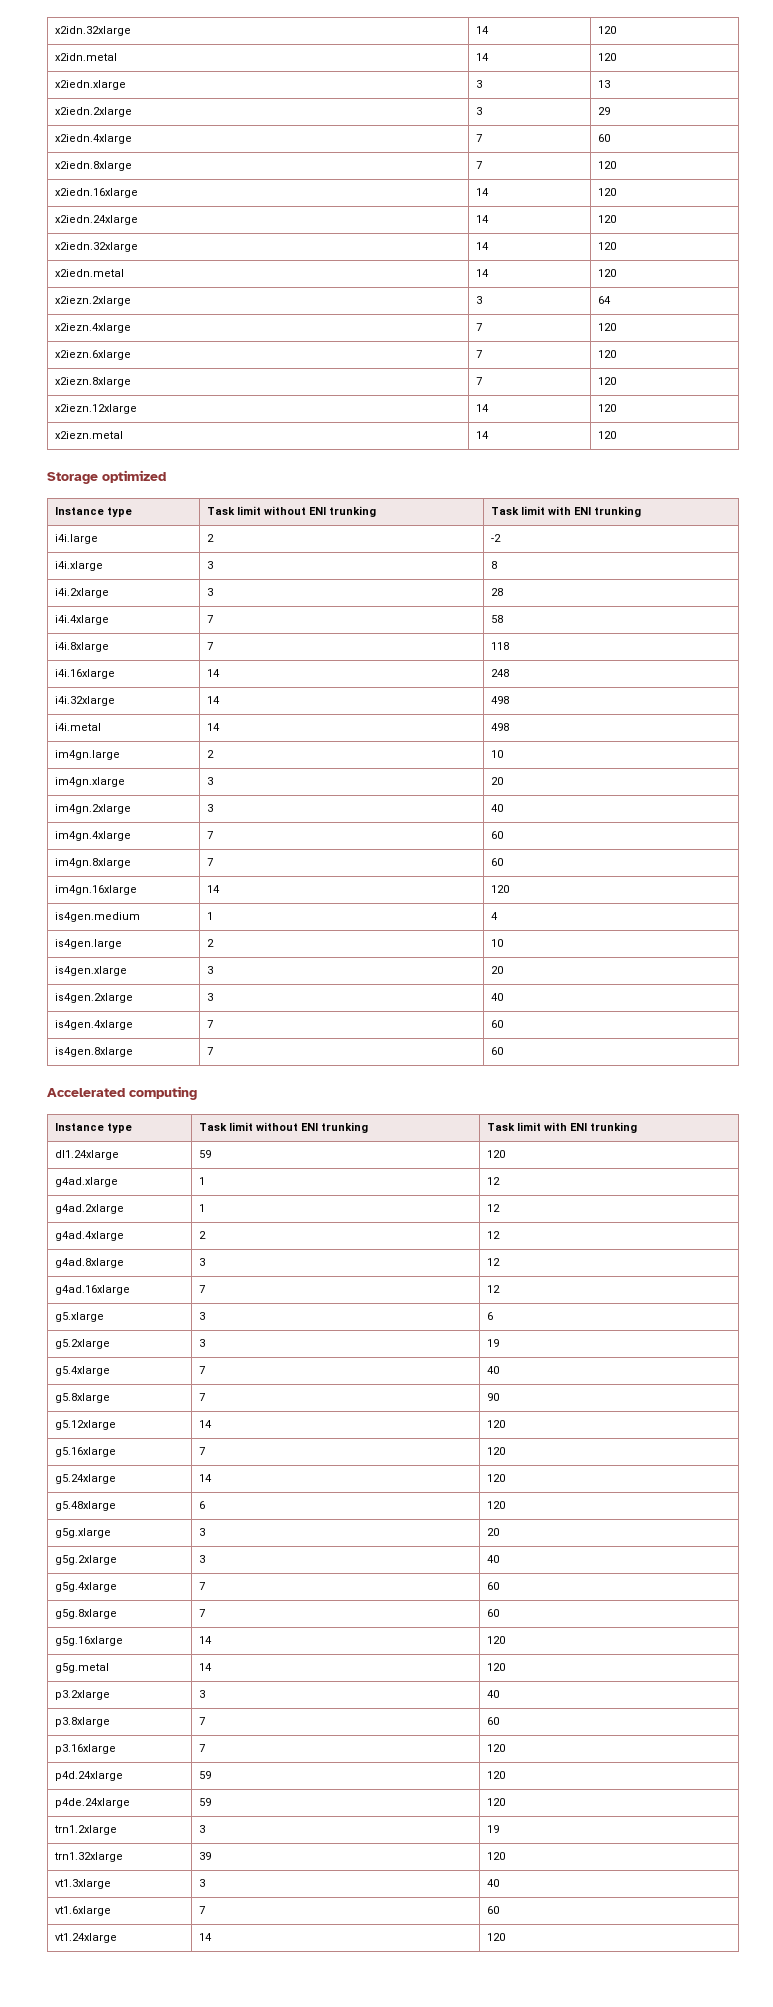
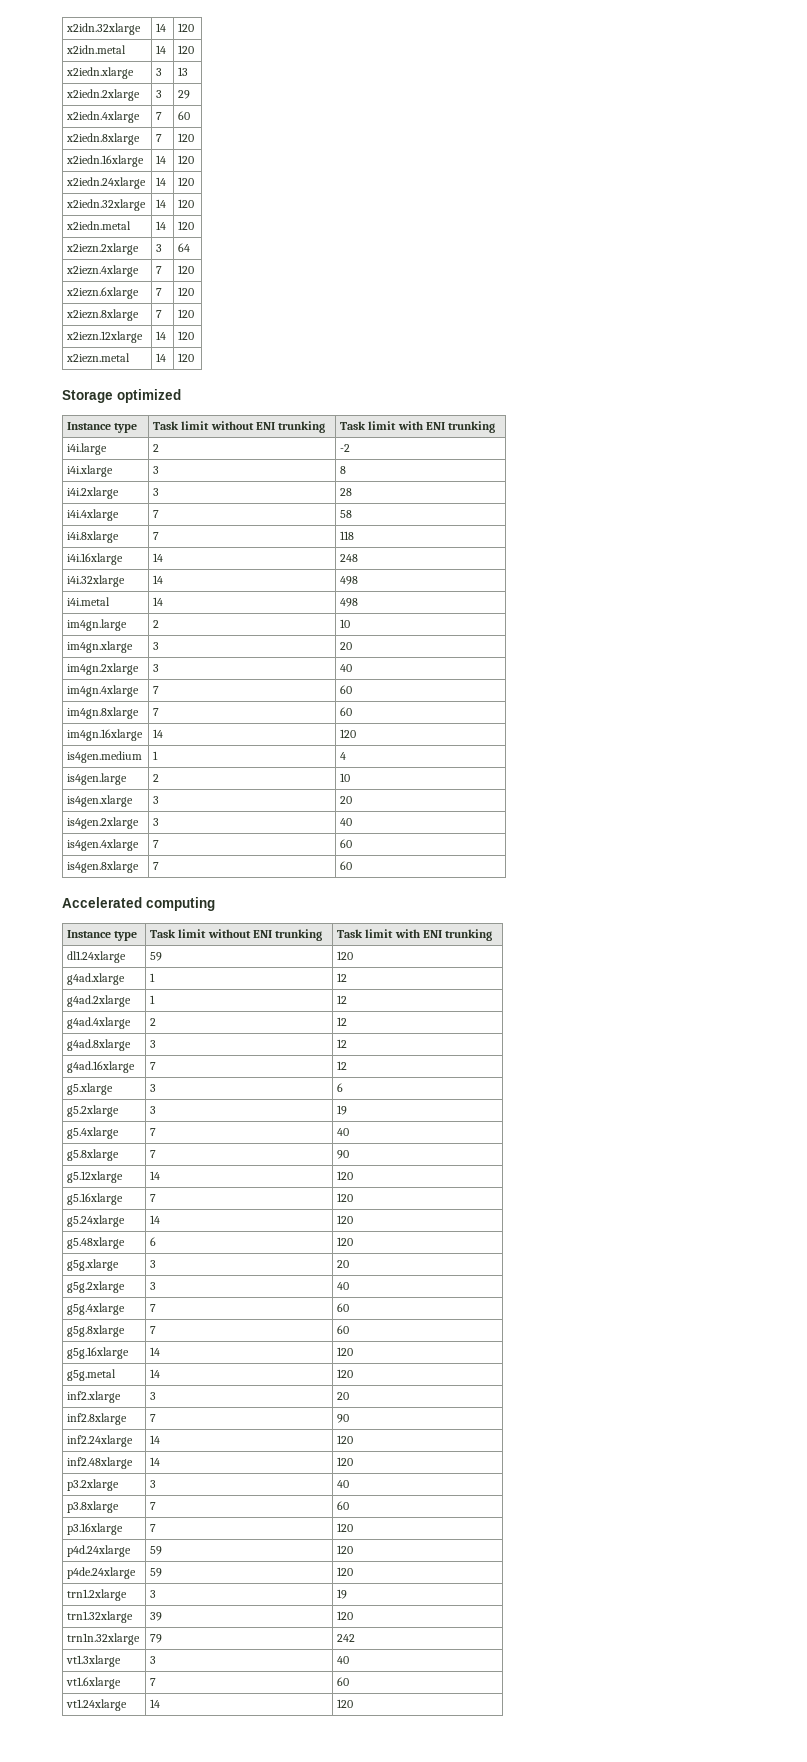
+ inf2.xlarge | 3 | 20
+ inf2.8xlarge | 7 | 90
+ inf2.24xlarge | 14 | 120
+ inf2.48xlarge | 14 | 120
+ trn1n.32xlarge | 79 | 242

